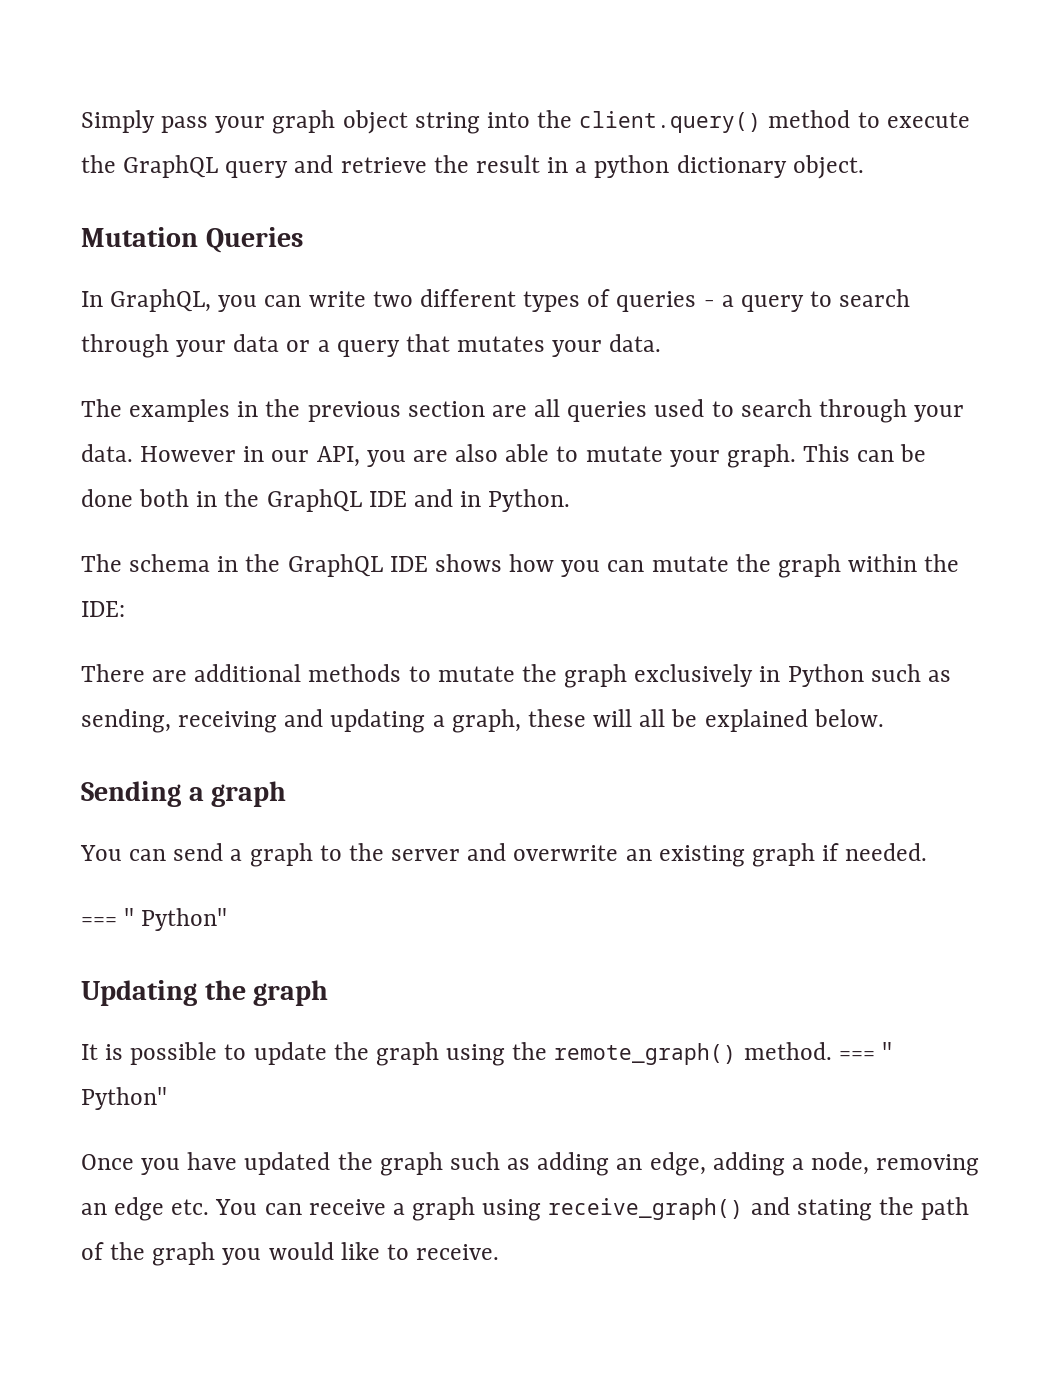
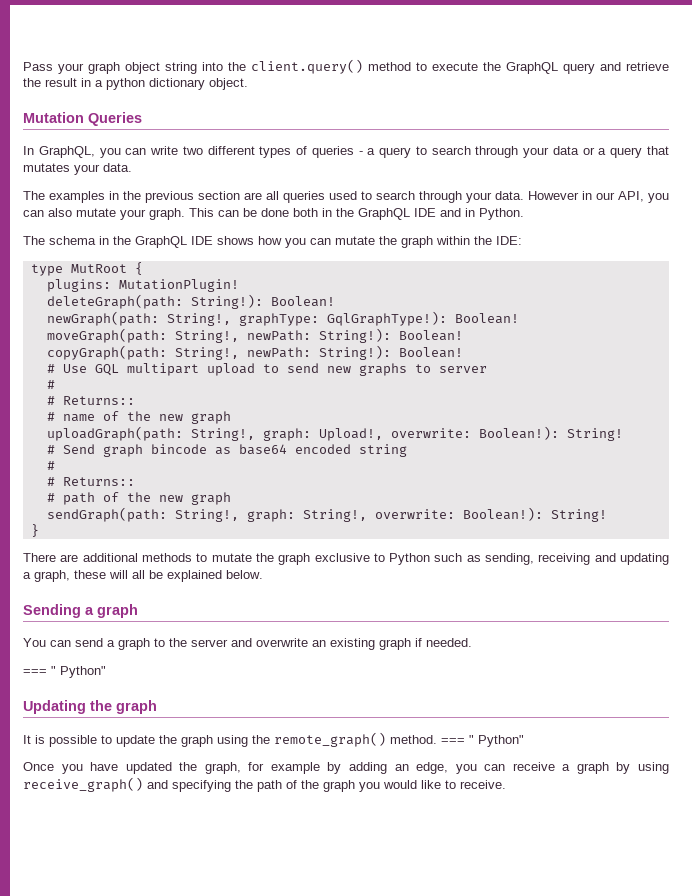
- Simply pass your graph object string into the client.query() method to execute the GraphQL query and retrieve the result in a python dictionary object.
+ Pass your graph object string into the client.query() method to execute the GraphQL query and retrieve the result in a python dictionary object.
- However in our API, you are also able to mutate your graph.
+ However in our API, you can also mutate your graph.
+ type MutRoot {
+ plugins: MutationPlugin!
+ deleteGraph(path: String!): Boolean!
+ newGraph(path: String!, graphType: GqlGraphType!): Boolean!
+ moveGraph(path: String!, newPath: String!): Boolean!
+ copyGraph(path: String!, newPath: String!): Boolean!
+ # Use GQL multipart upload to send new graphs to server
+ #
+ # Returns::
+ # name of the new graph
+ uploadGraph(path: String!, graph: Upload!, overwrite: Boolean!): String!
+ # Send graph bincode as base64 encoded string
+ #
+ # Returns::
+ # path of the new graph
+ sendGraph(path: String!, graph: String!, overwrite: Boolean!): String!
+ }
- There are additional methods to mutate the graph exclusively in Python such as sending, receiving and updating a graph, these will all be explained below.
+ There are additional methods to mutate the graph exclusive to Python such as sending, receiving and updating a graph, these will all be explained below.
- Once you have updated the graph such as adding an edge, adding a node, removing an edge etc. You can receive a graph using receive_graph() and stating the path of the graph you would like to receive.
+ Once you have updated the graph, for example by adding an edge, you can receive a graph by using receive_graph() and specifying the path of the graph you would like to receive.

